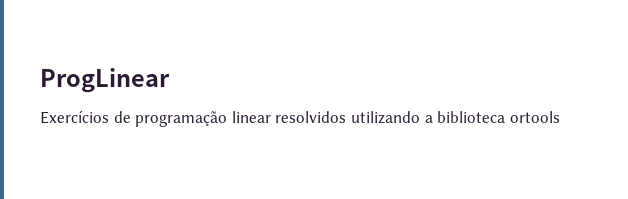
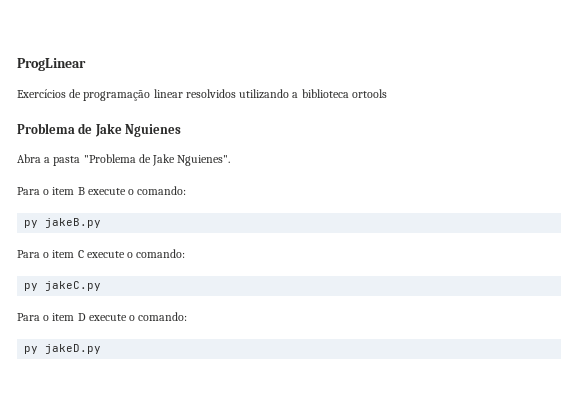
+ Problema de Jake Nguienes
+ Abra a pasta "Problema de Jake Nguienes".
+ Para o item B execute o comando:
+ py jakeB.py
+ Para o item C execute o comando:
+ py jakeC.py
+ Para o item D execute o comando:
+ py jakeD.py

